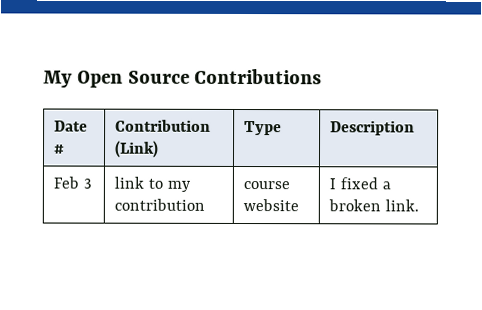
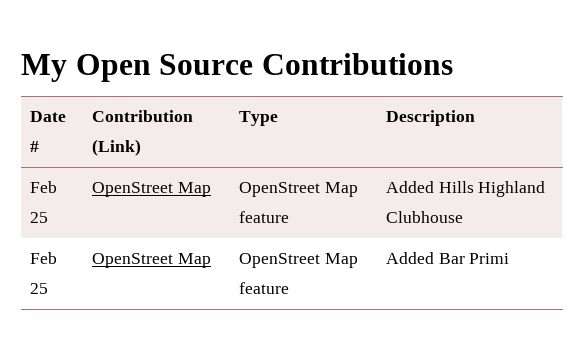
- Feb 3 | link to my contribution | course website | I fixed a broken link.
+ Feb 25 | OpenStreet Map | OpenStreet Map feature | Added Hills Highland Clubhouse
+ Feb 25 | OpenStreet Map | OpenStreet Map feature | Added Bar Primi

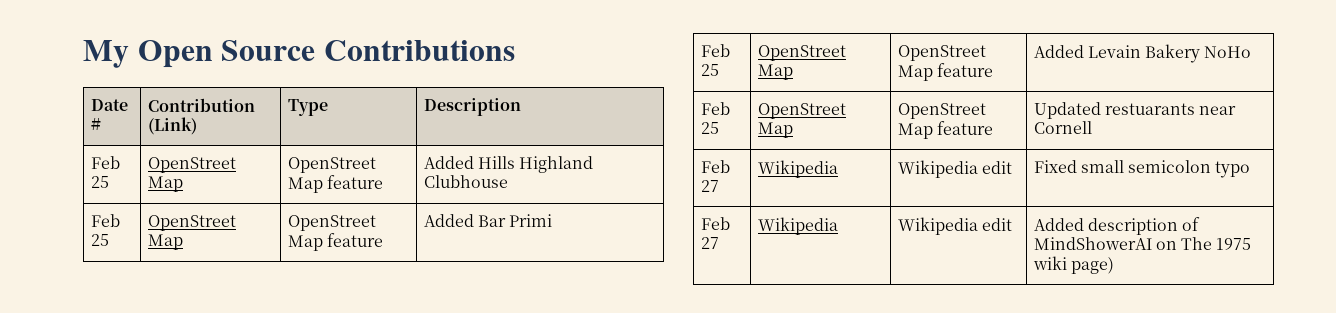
+ Feb 25 | OpenStreet Map | OpenStreet Map feature | Added Levain Bakery NoHo
+ Feb 25 | OpenStreet Map | OpenStreet Map feature | Updated restuarants near Cornell
+ Feb 27 | Wikipedia | Wikipedia edit | Fixed small semicolon typo
+ Feb 27 | Wikipedia | Wikipedia edit | Added description of MindShowerAI on The 1975 wiki page)

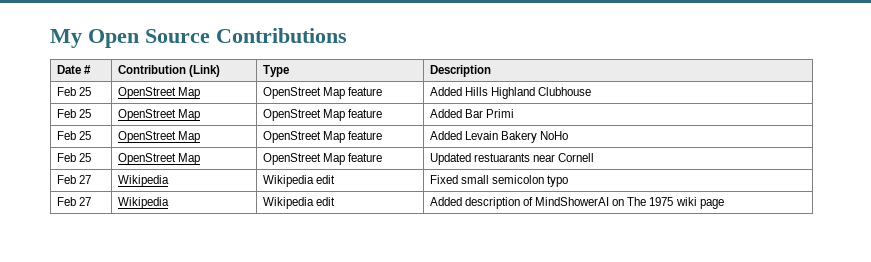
- Feb 27 | Wikipedia | Wikipedia edit | Added description of MindShowerAI on The 1975 wiki page)
+ Feb 27 | Wikipedia | Wikipedia edit | Added description of MindShowerAI on The 1975 wiki page

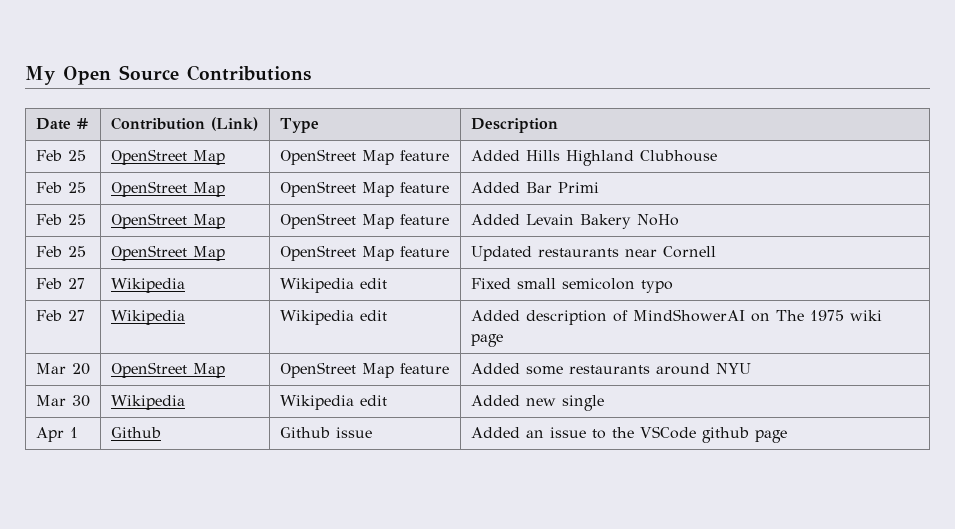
- Feb 25 | OpenStreet Map | OpenStreet Map feature | Updated restuarants near Cornell
+ Feb 25 | OpenStreet Map | OpenStreet Map feature | Updated restaurants near Cornell
+ Mar 20 | OpenStreet Map | OpenStreet Map feature | Added some restaurants around NYU
+ Mar 30 | Wikipedia | Wikipedia edit | Added new single
+ Apr 1 | Github | Github issue | Added an issue to the VSCode github page

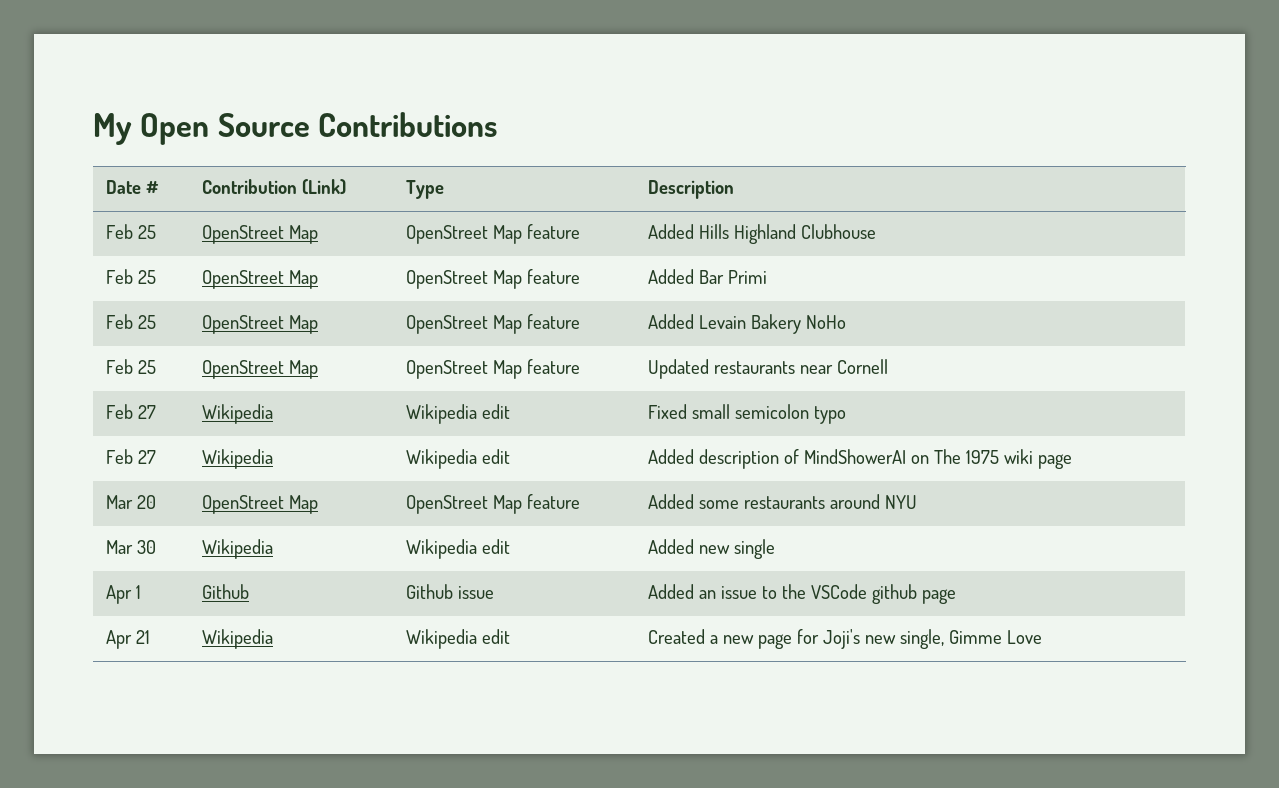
+ Apr 21 | Wikipedia | Wikipedia edit | Created a new page for Joji's new single, Gimme Love

